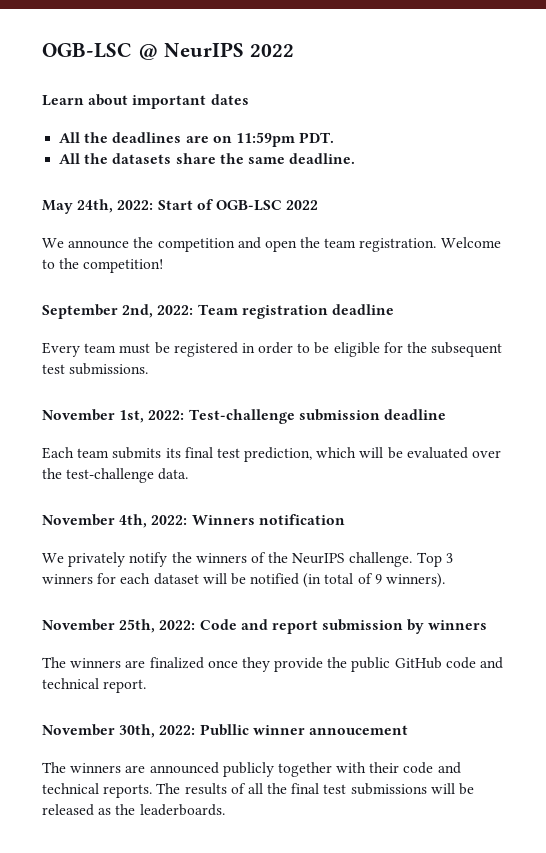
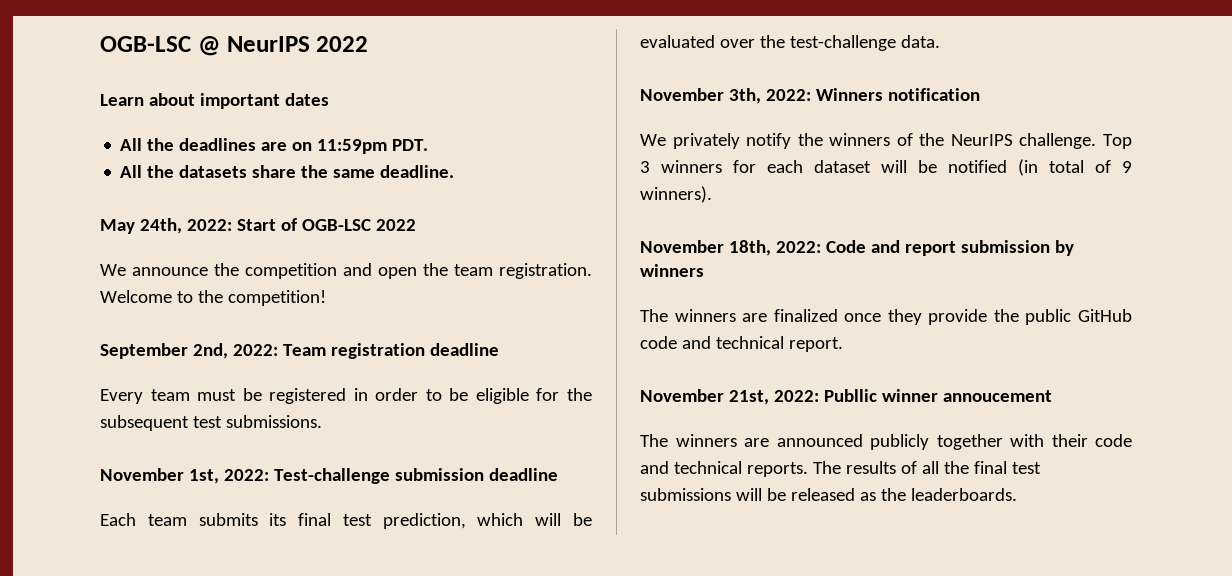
- November 4th, 2022: Winners notification
+ November 3th, 2022: Winners notification
- November 25th, 2022: Code and report submission by winners
+ November 18th, 2022: Code and report submission by winners
- November 30th, 2022: Publlic winner annoucement
+ November 21st, 2022: Publlic winner annoucement

